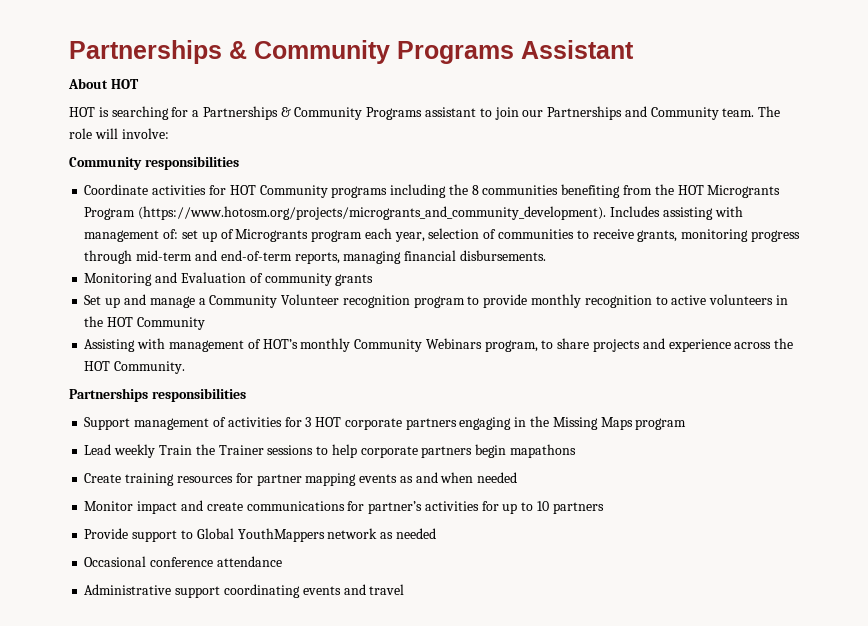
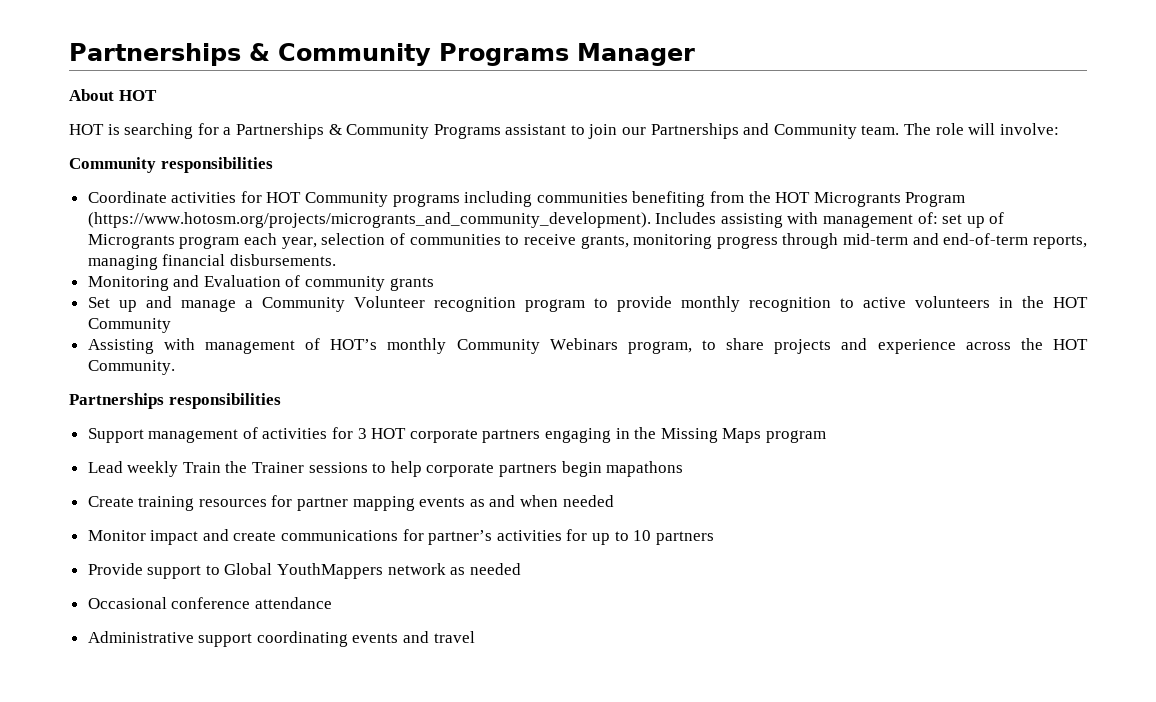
- Partnerships & Community Programs Assistant
+ Partnerships & Community Programs Manager
- Coordinate activities for HOT Community programs including the 8 communities benefiting from the HOT Microgrants Program (https://www.hotosm.org/projects/microgrants_and_community_development). Includes assisting with management of: set up of Microgrants program each year, selection of communities to receive grants, monitoring progress through mid-term and end-of-term reports, managing financial disbursements.
+ Coordinate activities for HOT Community programs including communities benefiting from the HOT Microgrants Program (https://www.hotosm.org/projects/microgrants_and_community_development). Includes assisting with management of: set up of Microgrants program each year, selection of communities to receive grants, monitoring progress through mid-term and end-of-term reports, managing financial disbursements.

